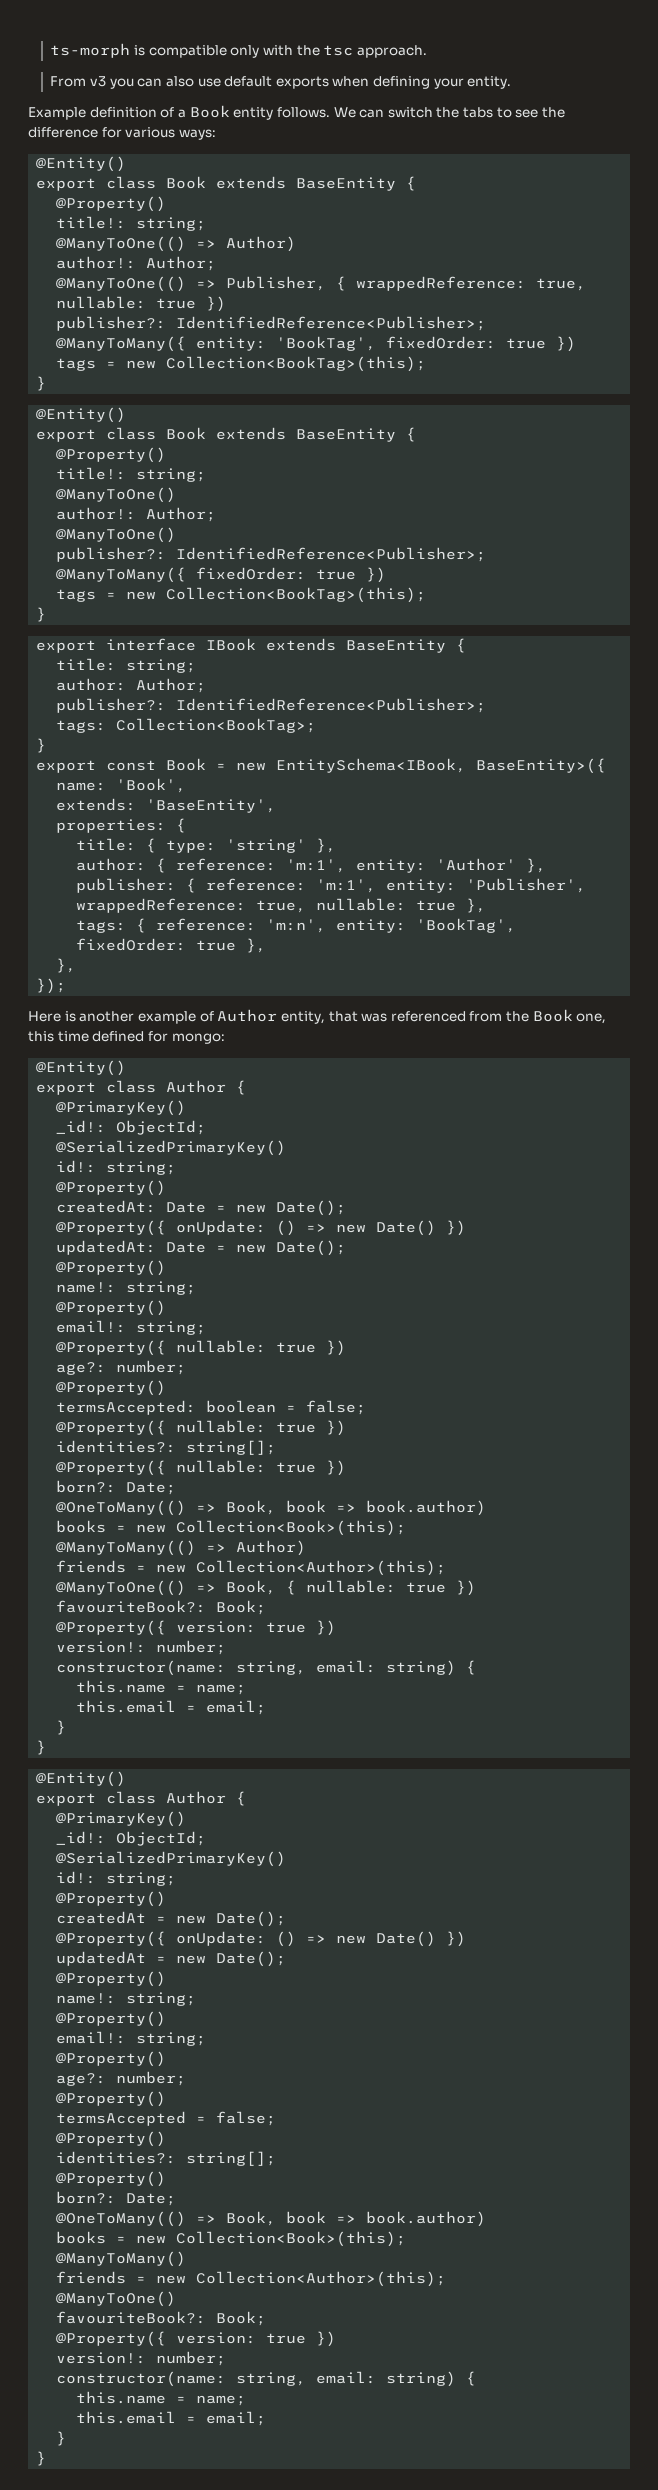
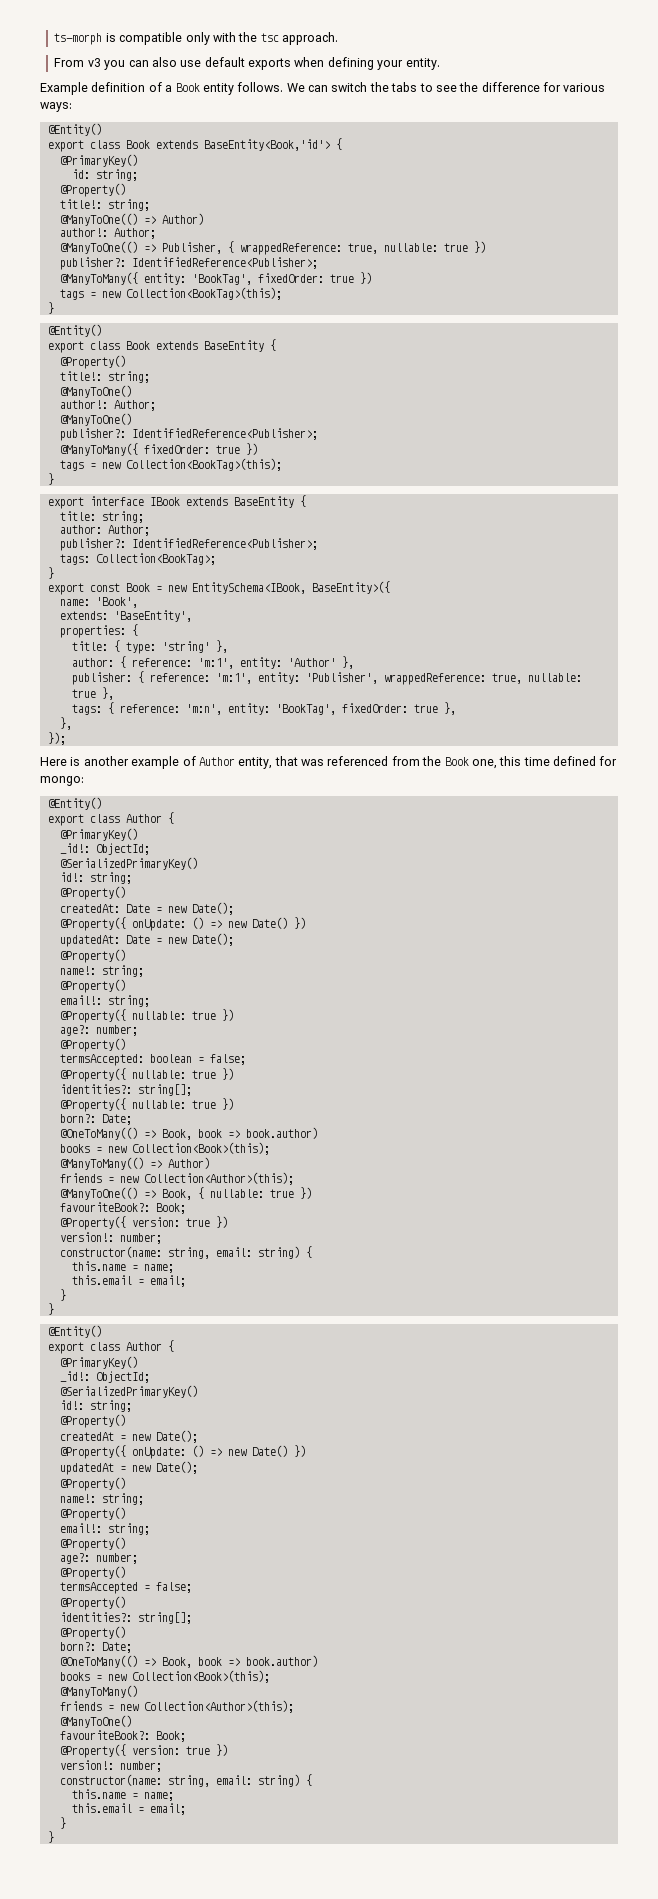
  We can switch the tabs to see the difference for various ways:
  @Entity()
- export class Book extends BaseEntity {
+ export class Book extends BaseEntity<Book,'id'> {
+ @PrimaryKey()
+ id: string;

